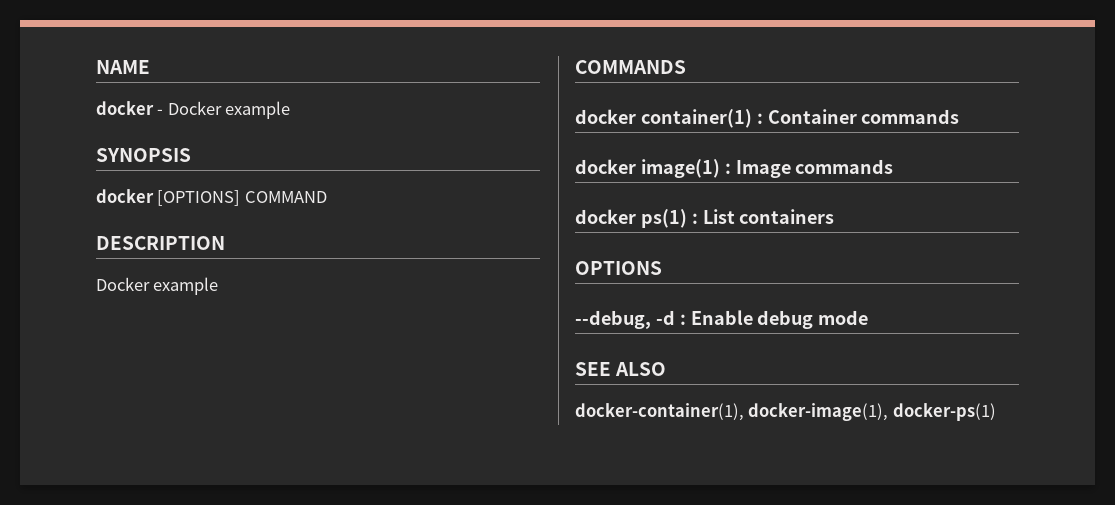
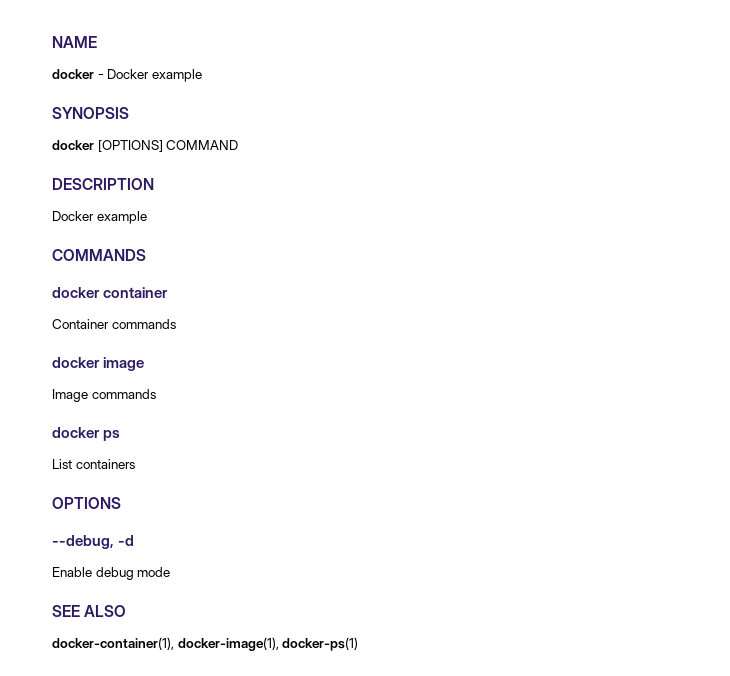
- docker container(1) : Container commands
+ docker container
+ Container commands
- docker image(1) : Image commands
+ docker image
+ Image commands
- docker ps(1) : List containers
+ docker ps
+ List containers
- --debug, -d : Enable debug mode
+ --debug, -d
+ Enable debug mode

